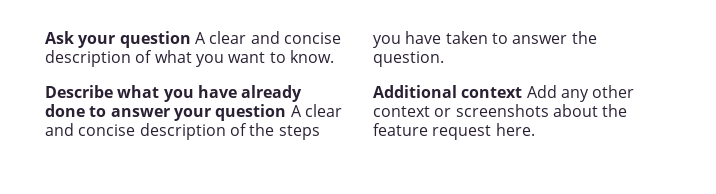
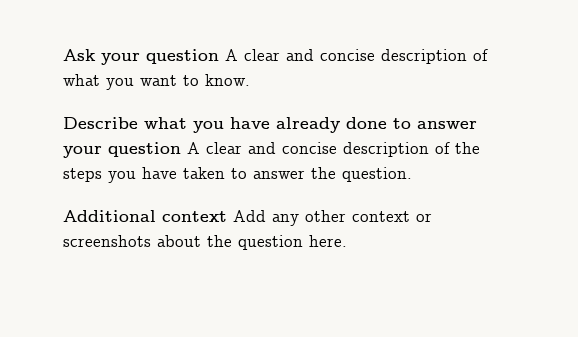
- Additional context Add any other context or screenshots about the feature request here.
+ Additional context Add any other context or screenshots about the question here.

